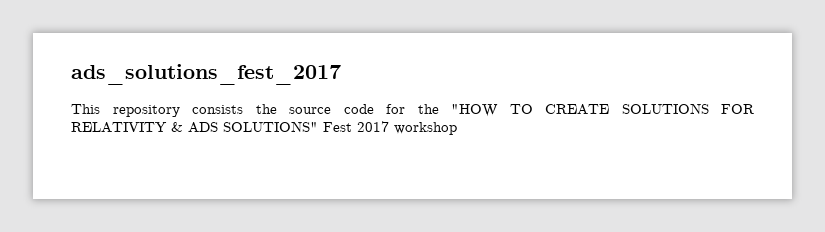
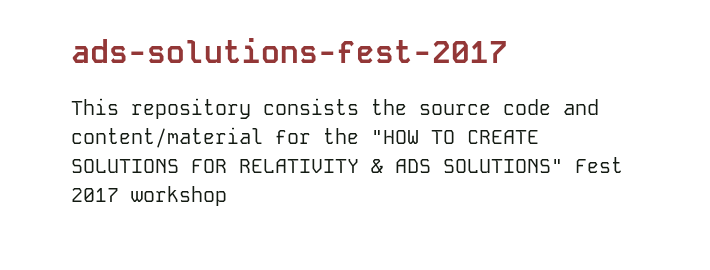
- ads_solutions_fest_2017
+ ads-solutions-fest-2017
- This repository consists the source code for the "HOW TO CREATE SOLUTIONS FOR RELATIVITY & ADS SOLUTIONS" Fest 2017 workshop
+ This repository consists the source code and content/material for the "HOW TO CREATE SOLUTIONS FOR RELATIVITY & ADS SOLUTIONS" Fest 2017 workshop

